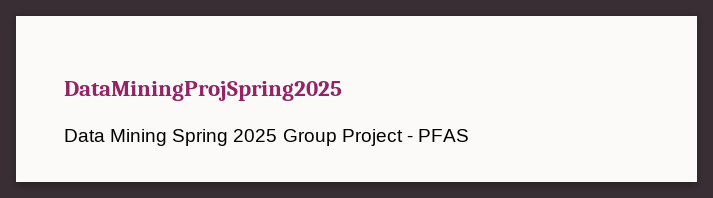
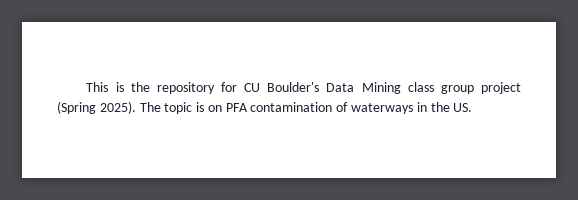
- DataMiningProjSpring2025
- Data Mining Spring 2025 Group Project - PFAS
+ This is the repository for CU Boulder's Data Mining class group project (Spring 2025). The topic is on PFA contamination of waterways in the US.

